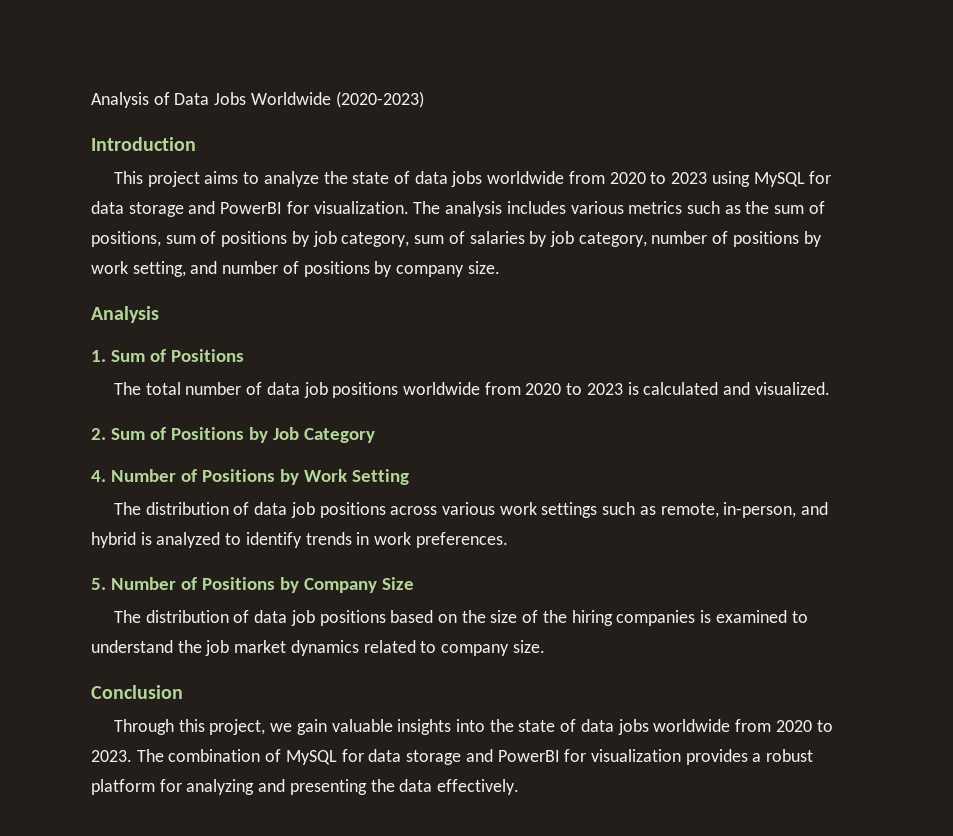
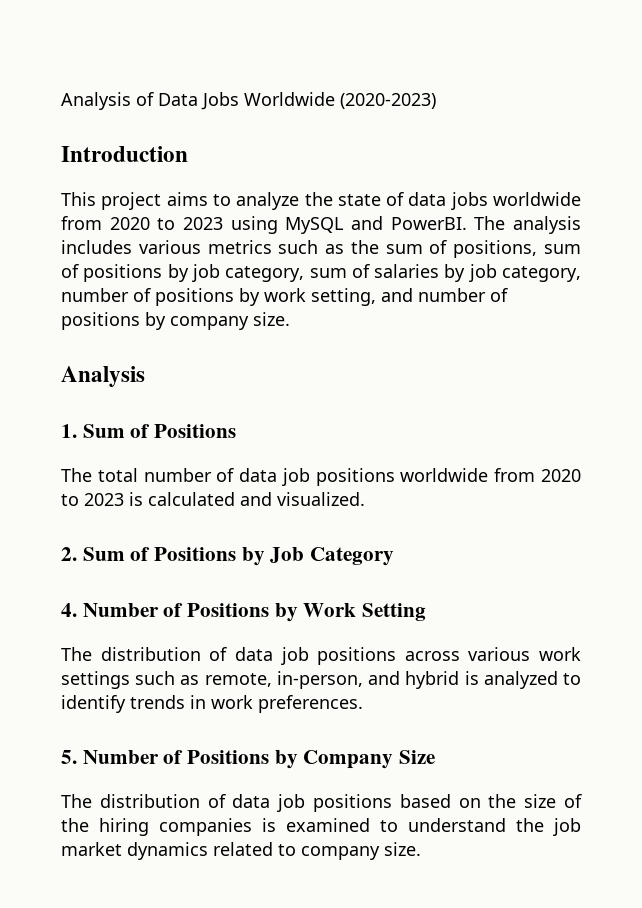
- This project aims to analyze the state of data jobs worldwide from 2020 to 2023 using MySQL for data storage and PowerBI for visualization.
+ This project aims to analyze the state of data jobs worldwide from 2020 to 2023 using MySQL and PowerBI.
- Conclusion
- Through this project, we gain valuable insights into the state of data jobs worldwide from 2020 to 2023. The combination of MySQL for data storage and PowerBI for visualization provides a robust platform for analyzing and presenting the data effectively.

